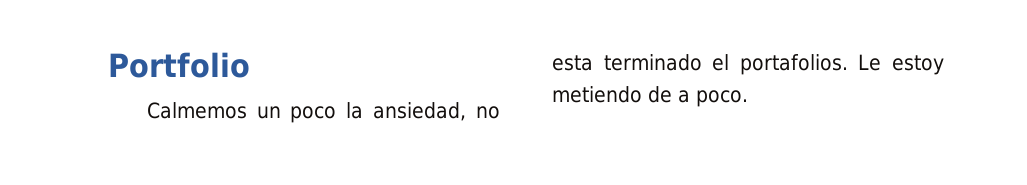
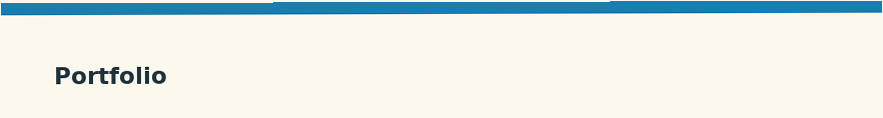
- Calmemos un poco la ansiedad, no esta terminado el portafolios. Le estoy metiendo de a poco.

